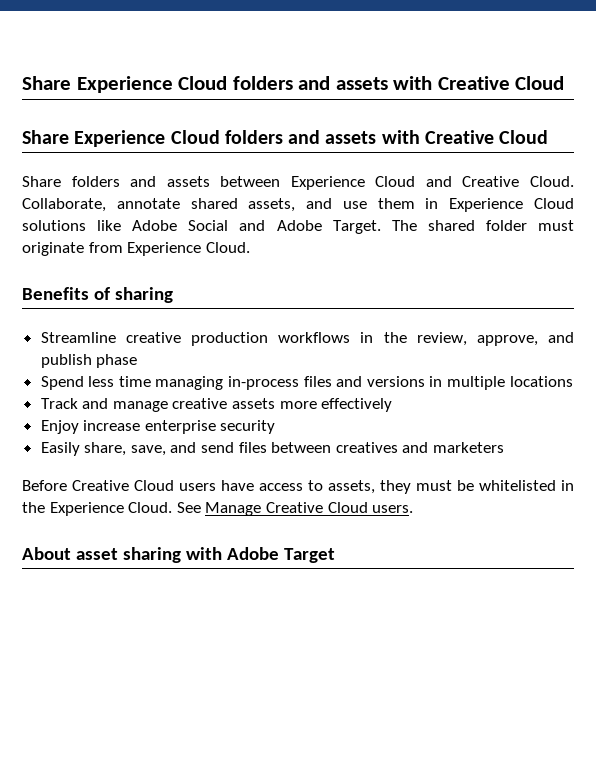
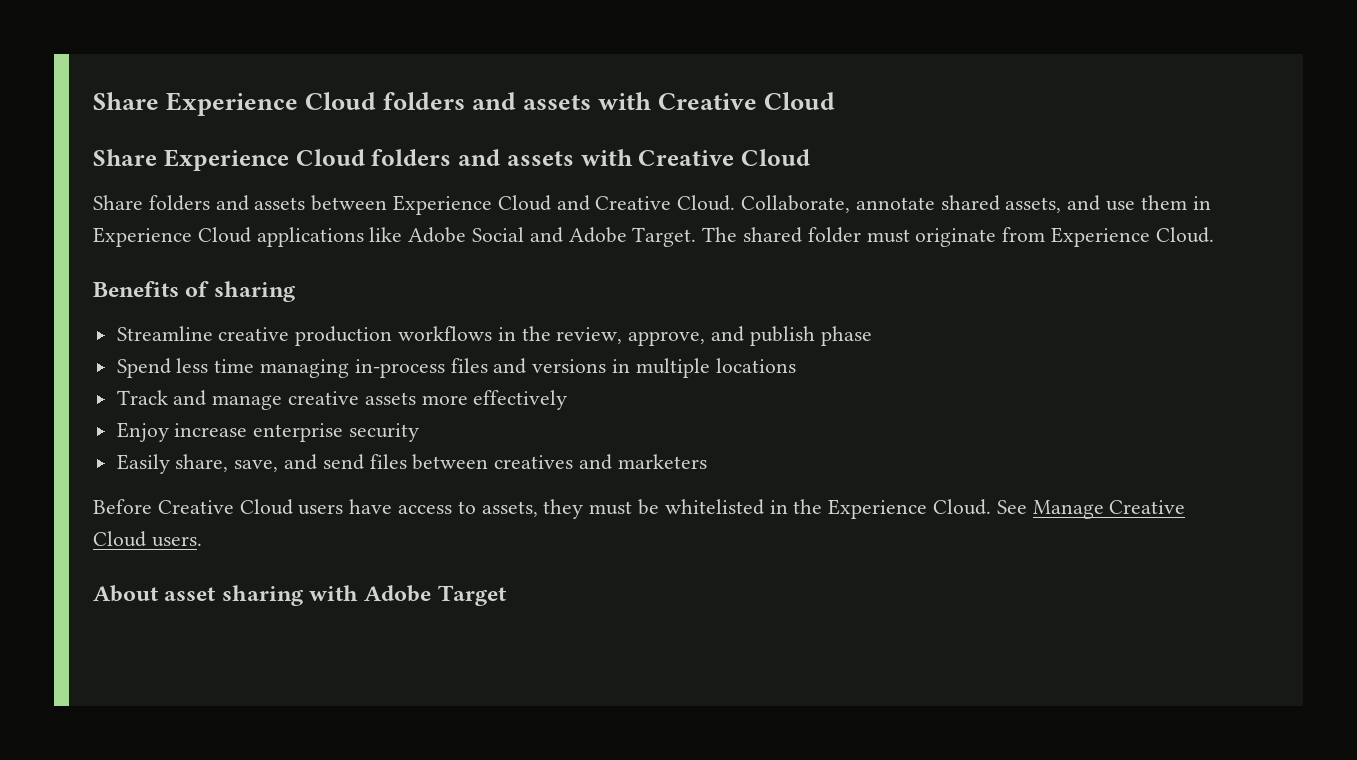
- Collaborate, annotate shared assets, and use them in Experience Cloud solutions like Adobe Social and Adobe Target.
+ Collaborate, annotate shared assets, and use them in Experience Cloud applications like Adobe Social and Adobe Target.

